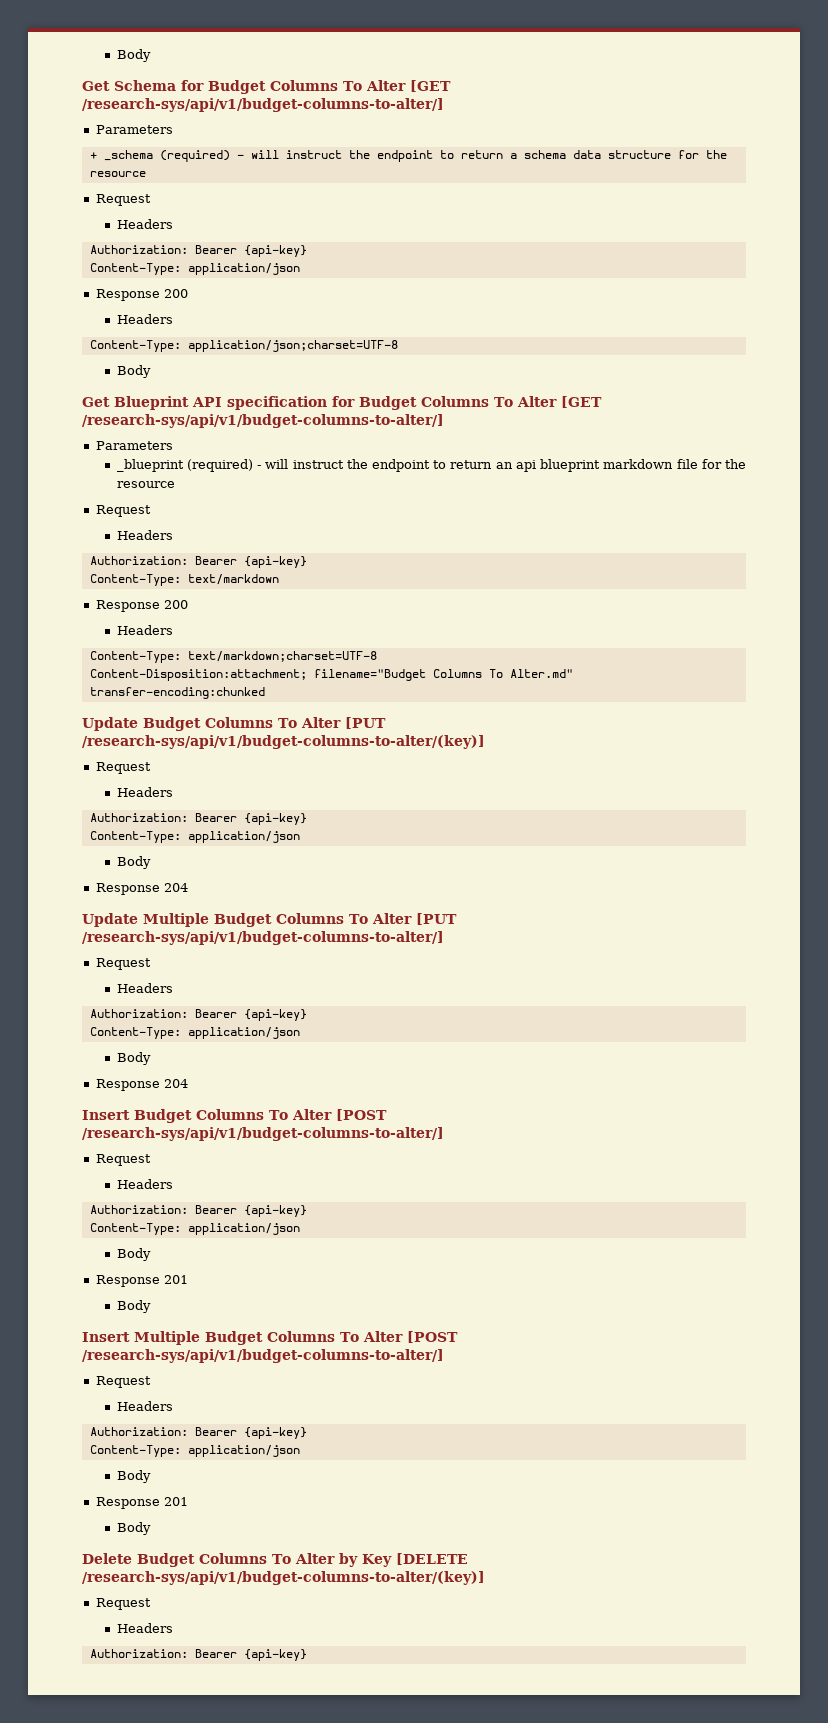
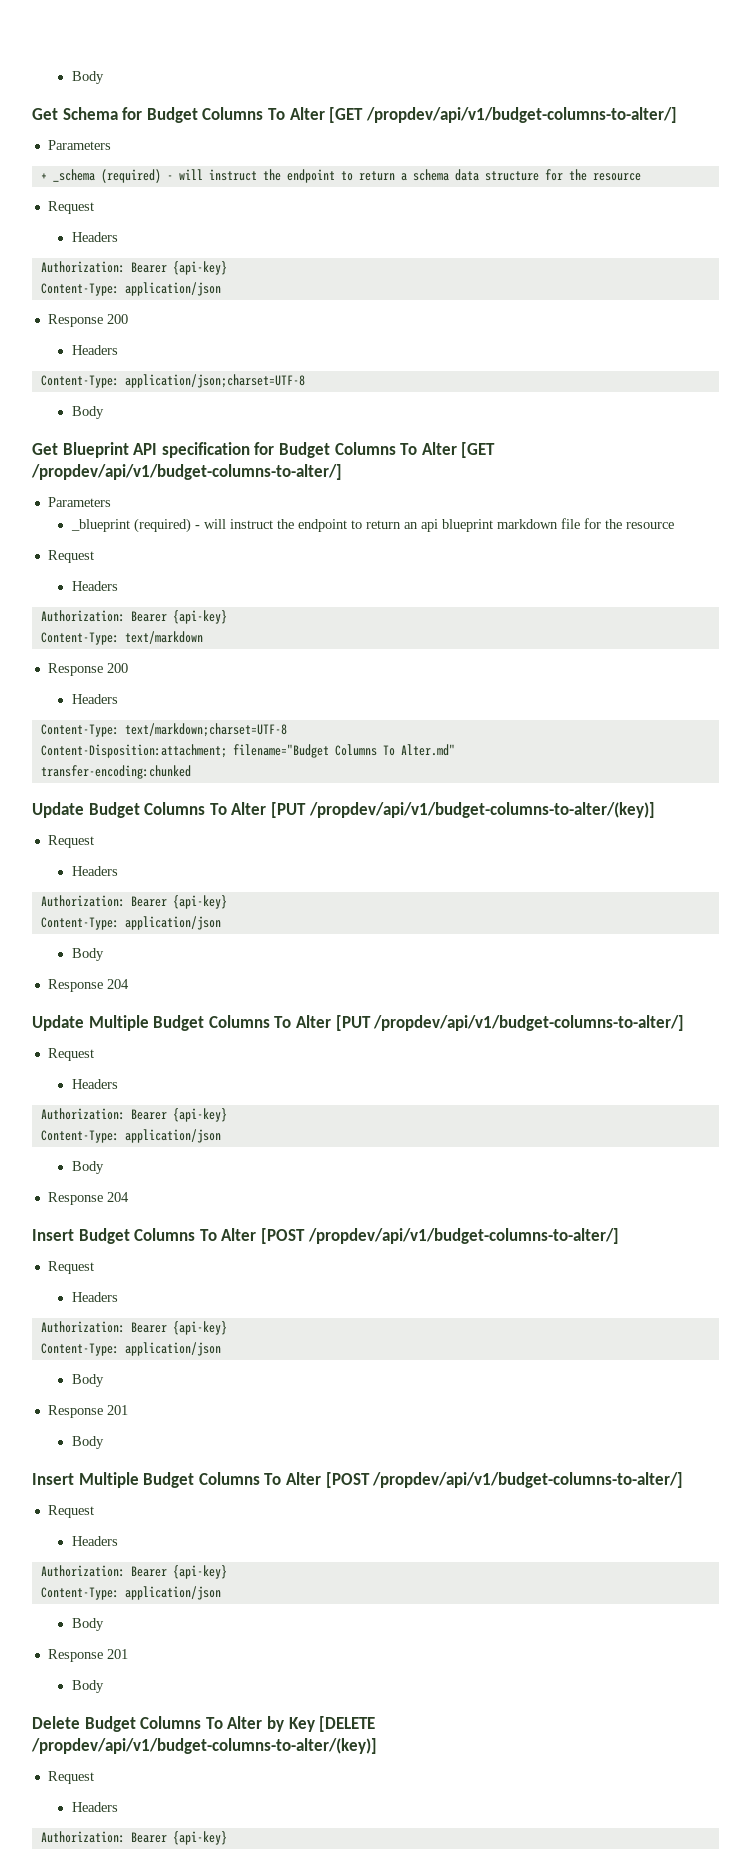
- Get Schema for Budget Columns To Alter [GET /research-sys/api/v1/budget-columns-to-alter/]
+ Get Schema for Budget Columns To Alter [GET /propdev/api/v1/budget-columns-to-alter/]
- Get Blueprint API specification for Budget Columns To Alter [GET /research-sys/api/v1/budget-columns-to-alter/]
+ Get Blueprint API specification for Budget Columns To Alter [GET /propdev/api/v1/budget-columns-to-alter/]
- Update Budget Columns To Alter [PUT /research-sys/api/v1/budget-columns-to-alter/(key)]
+ Update Budget Columns To Alter [PUT /propdev/api/v1/budget-columns-to-alter/(key)]
- Update Multiple Budget Columns To Alter [PUT /research-sys/api/v1/budget-columns-to-alter/]
+ Update Multiple Budget Columns To Alter [PUT /propdev/api/v1/budget-columns-to-alter/]
- Insert Budget Columns To Alter [POST /research-sys/api/v1/budget-columns-to-alter/]
+ Insert Budget Columns To Alter [POST /propdev/api/v1/budget-columns-to-alter/]
- Insert Multiple Budget Columns To Alter [POST /research-sys/api/v1/budget-columns-to-alter/]
+ Insert Multiple Budget Columns To Alter [POST /propdev/api/v1/budget-columns-to-alter/]
- Delete Budget Columns To Alter by Key [DELETE /research-sys/api/v1/budget-columns-to-alter/(key)]
+ Delete Budget Columns To Alter by Key [DELETE /propdev/api/v1/budget-columns-to-alter/(key)]

